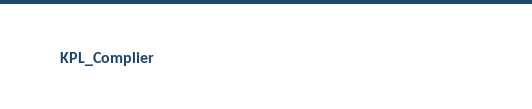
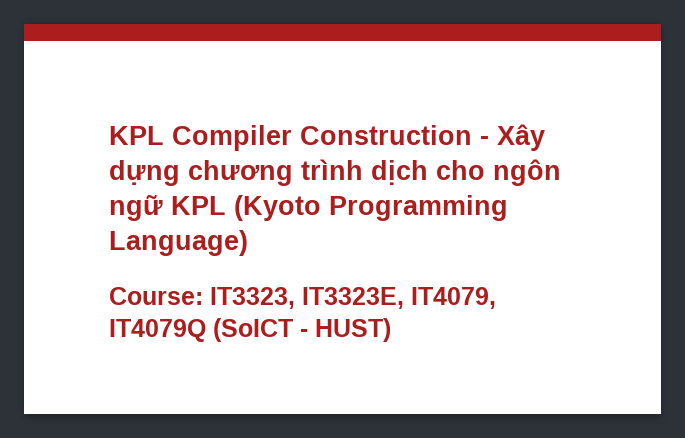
- KPL_Complier
+ KPL Compiler Construction - Xây dựng chương trình dịch cho ngôn ngữ KPL (Kyoto Programming Language)
+ Course: IT3323, IT3323E, IT4079, IT4079Q (SoICT - HUST)

